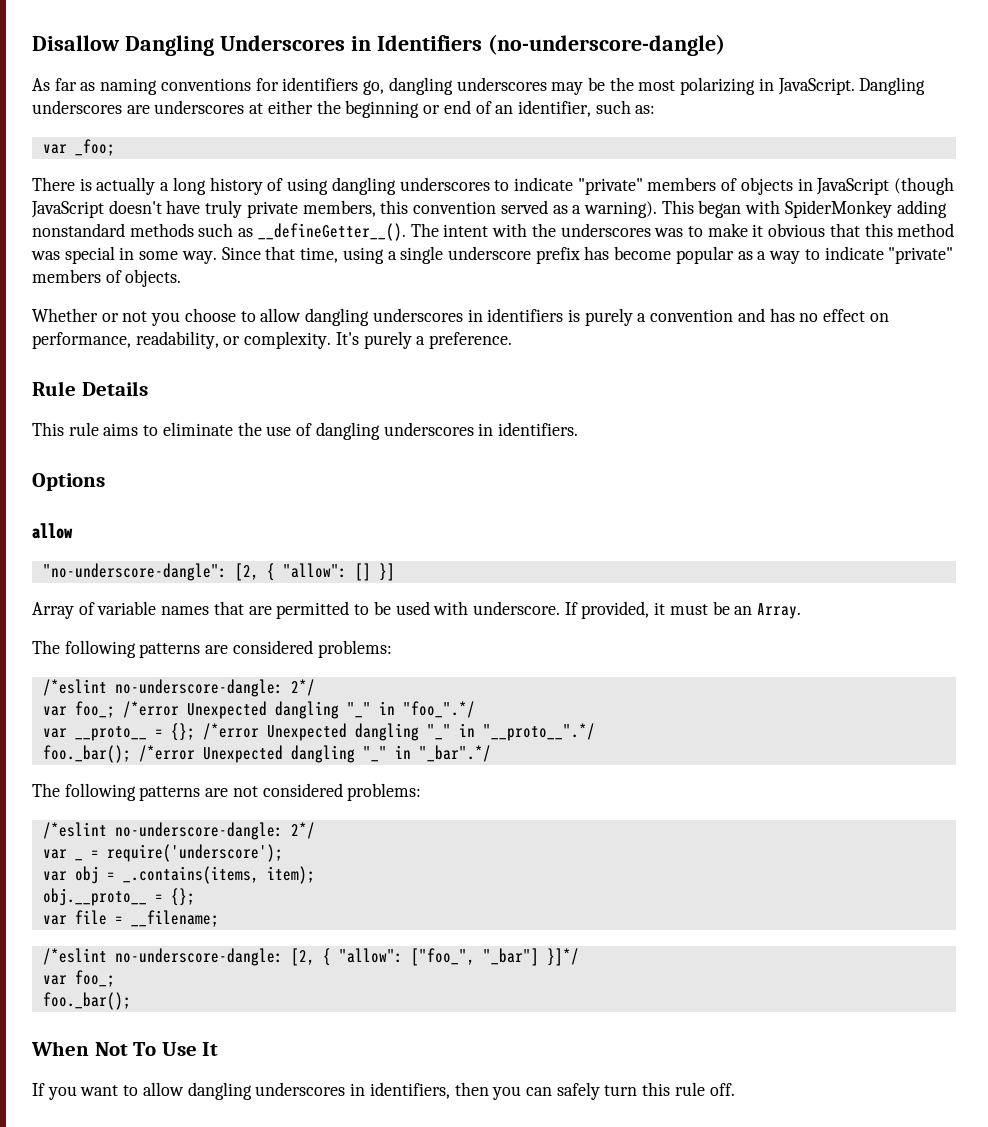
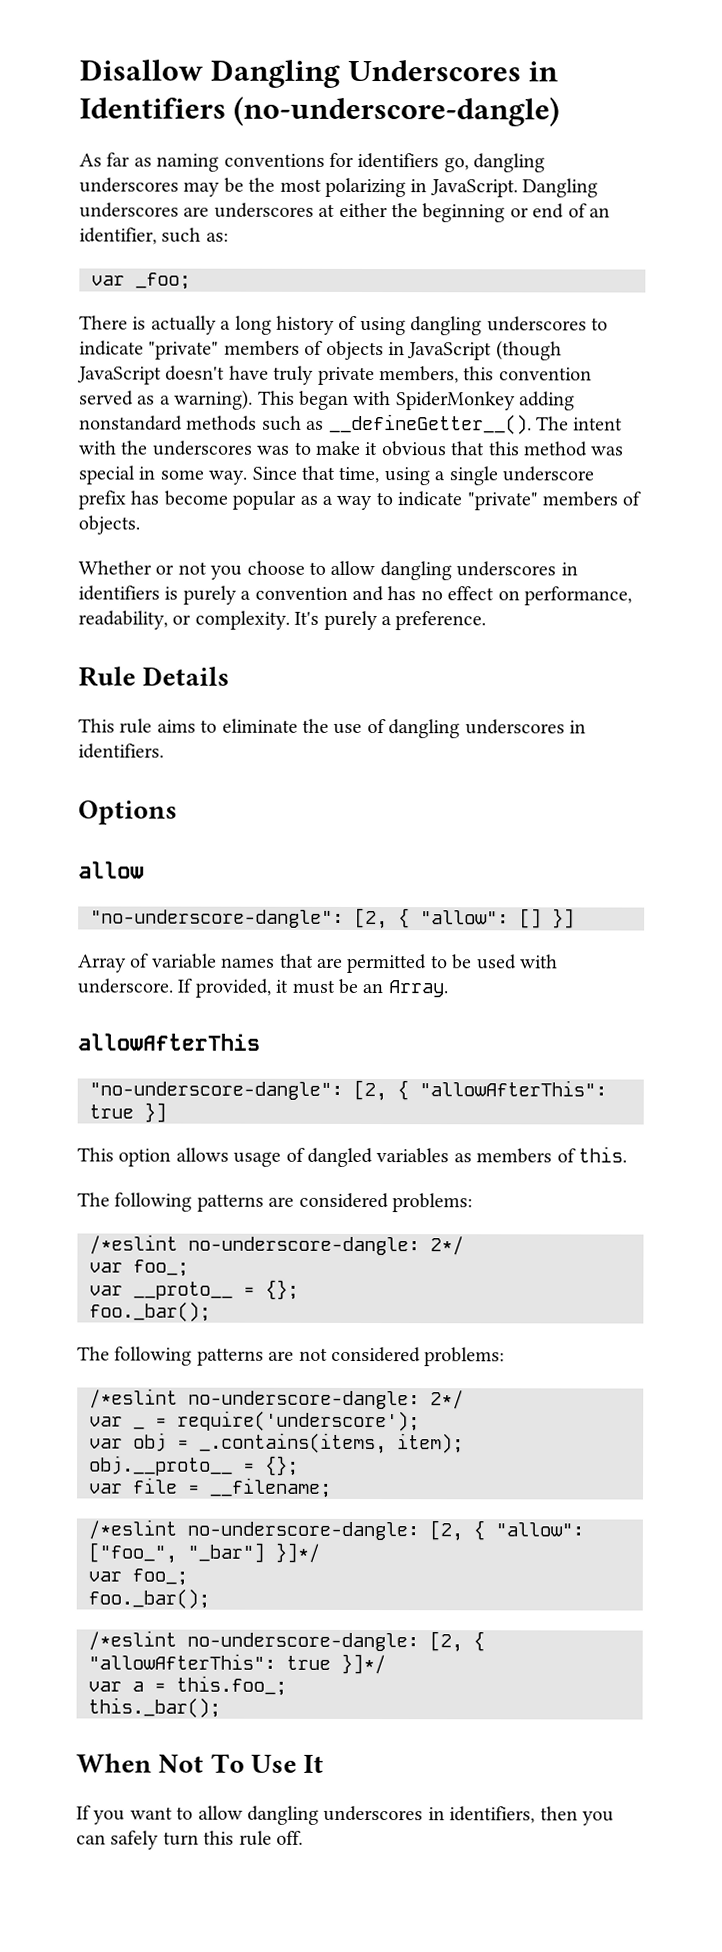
+ allowAfterThis
+ "no-underscore-dangle": [2, { "allowAfterThis": true }]
+ This option allows usage of dangled variables as members of this.
  The following patterns are considered problems:
  /*eslint no-underscore-dangle: 2*/
- var foo_; /*error Unexpected dangling "_" in "foo_".*/
- var __proto__ = {}; /*error Unexpected dangling "_" in "__proto__".*/
- foo._bar(); /*error Unexpected dangling "_" in "_bar".*/
+ var foo_;
+ var __proto__ = {};
+ foo._bar();
+ /*eslint no-underscore-dangle: [2, { "allowAfterThis": true }]*/
+ var a = this.foo_;
+ this._bar();

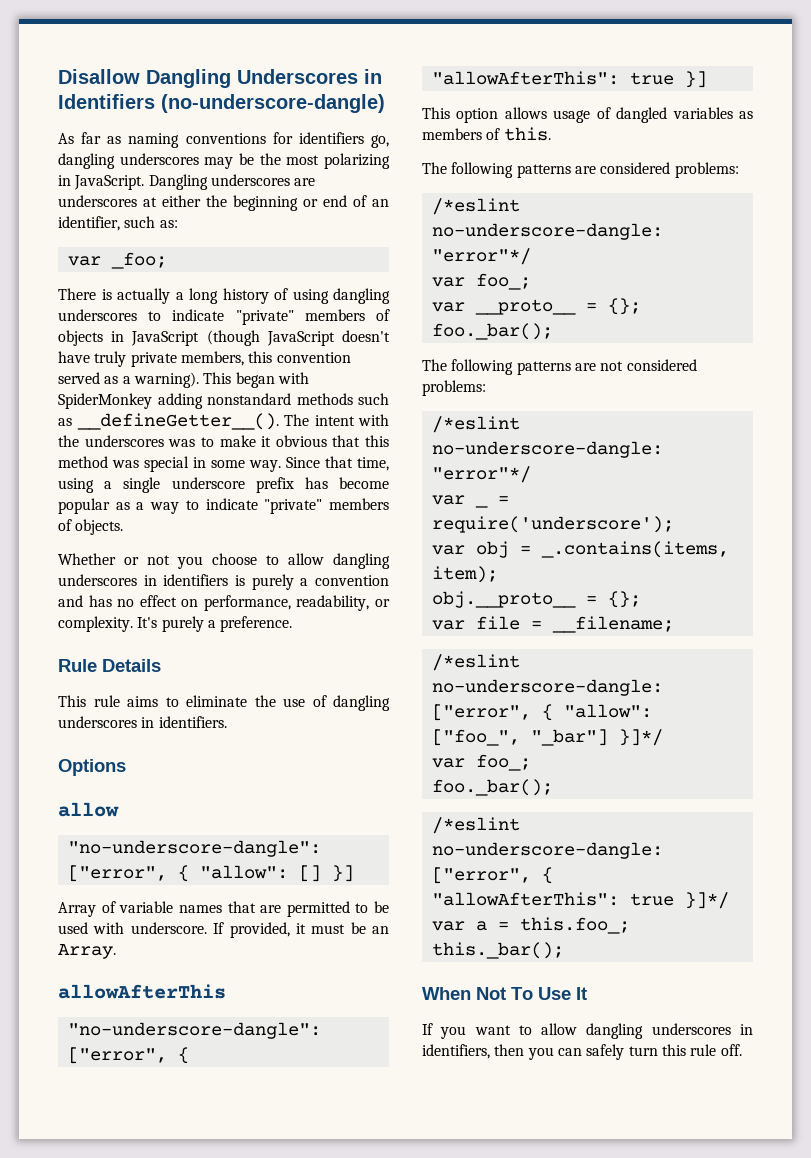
- "no-underscore-dangle": [2, { "allow": [] }]
+ "no-underscore-dangle": ["error", { "allow": [] }]
- "no-underscore-dangle": [2, { "allowAfterThis": true }]
+ "no-underscore-dangle": ["error", { "allowAfterThis": true }]
  The following patterns are considered problems:
- /*eslint no-underscore-dangle: 2*/
+ /*eslint no-underscore-dangle: "error"*/
  The following patterns are not considered problems:
- /*eslint no-underscore-dangle: 2*/
+ /*eslint no-underscore-dangle: "error"*/
- /*eslint no-underscore-dangle: [2, { "allow": ["foo_", "_bar"] }]*/
+ /*eslint no-underscore-dangle: ["error", { "allow": ["foo_", "_bar"] }]*/
- /*eslint no-underscore-dangle: [2, { "allowAfterThis": true }]*/
+ /*eslint no-underscore-dangle: ["error", { "allowAfterThis": true }]*/

